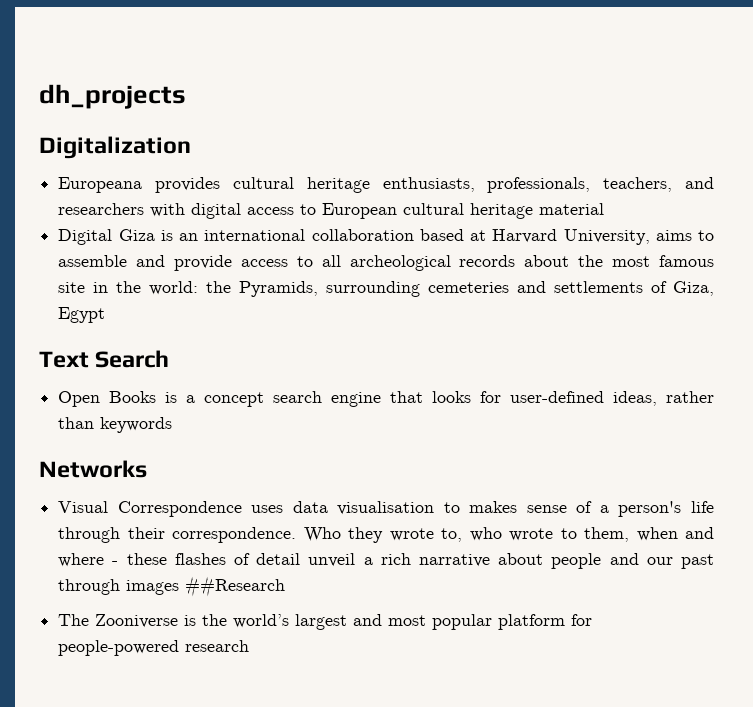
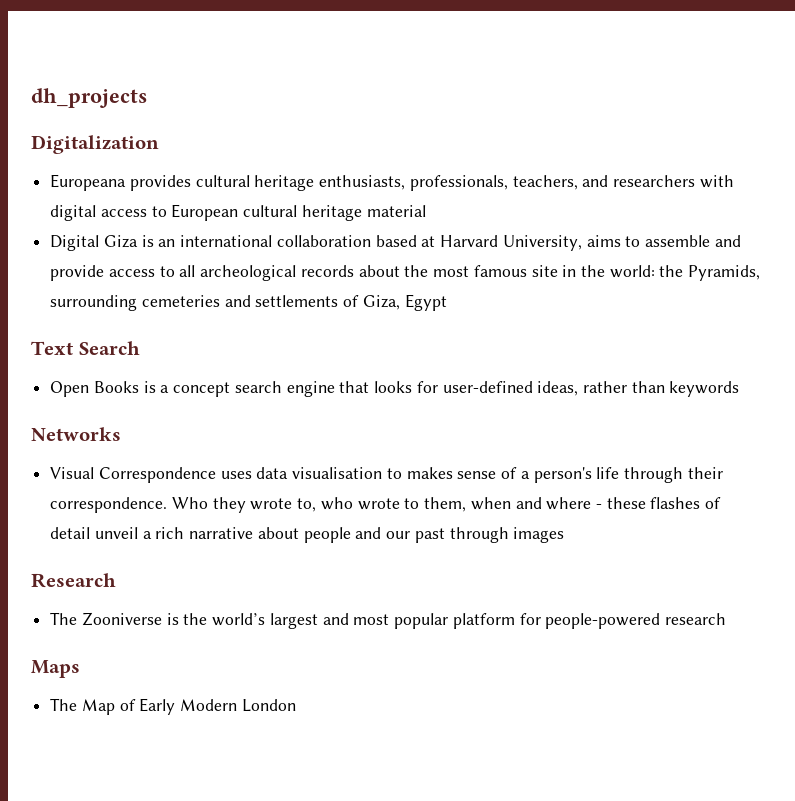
- Who they wrote to, who wrote to them, when and where - these flashes of detail unveil a rich narrative about people and our past through images ##Research
+ Who they wrote to, who wrote to them, when and where - these flashes of detail unveil a rich narrative about people and our past through images
+ Research
+ Maps
+ The Map of Early Modern London

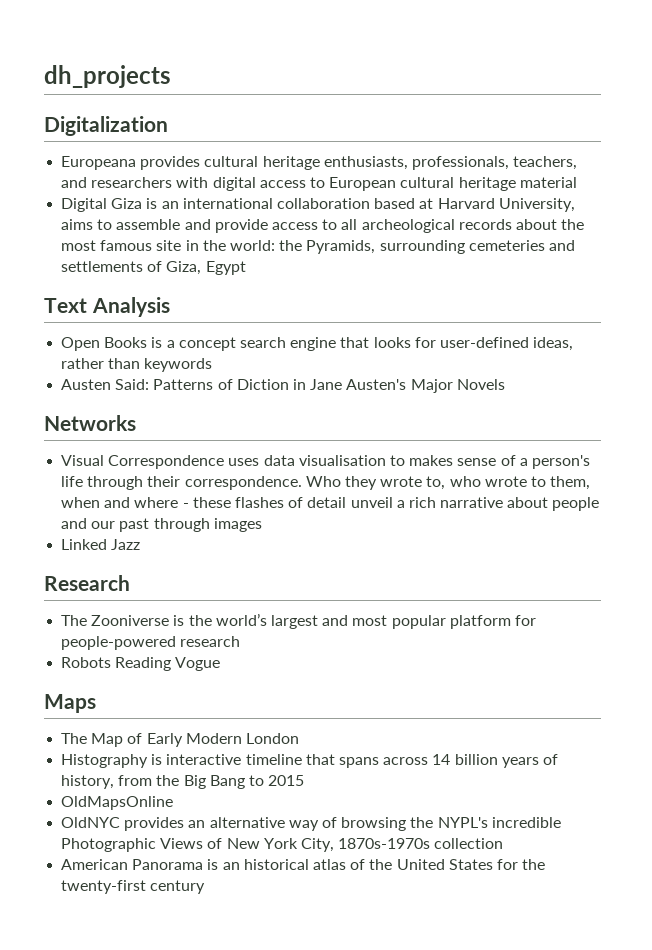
- Text Search
+ Text Analysis
+ Austen Said: Patterns of Diction in Jane Austen's Major Novels
+ Linked Jazz
+ Robots Reading Vogue
+ Histography is interactive timeline that spans across 14 billion years of history, from the Big Bang to 2015
+ OldMapsOnline
+ OldNYC provides an alternative way of browsing the NYPL's incredible Photographic Views of New York City, 1870s-1970s collection
+ American Panorama is an historical atlas of the United States for the twenty-first century

